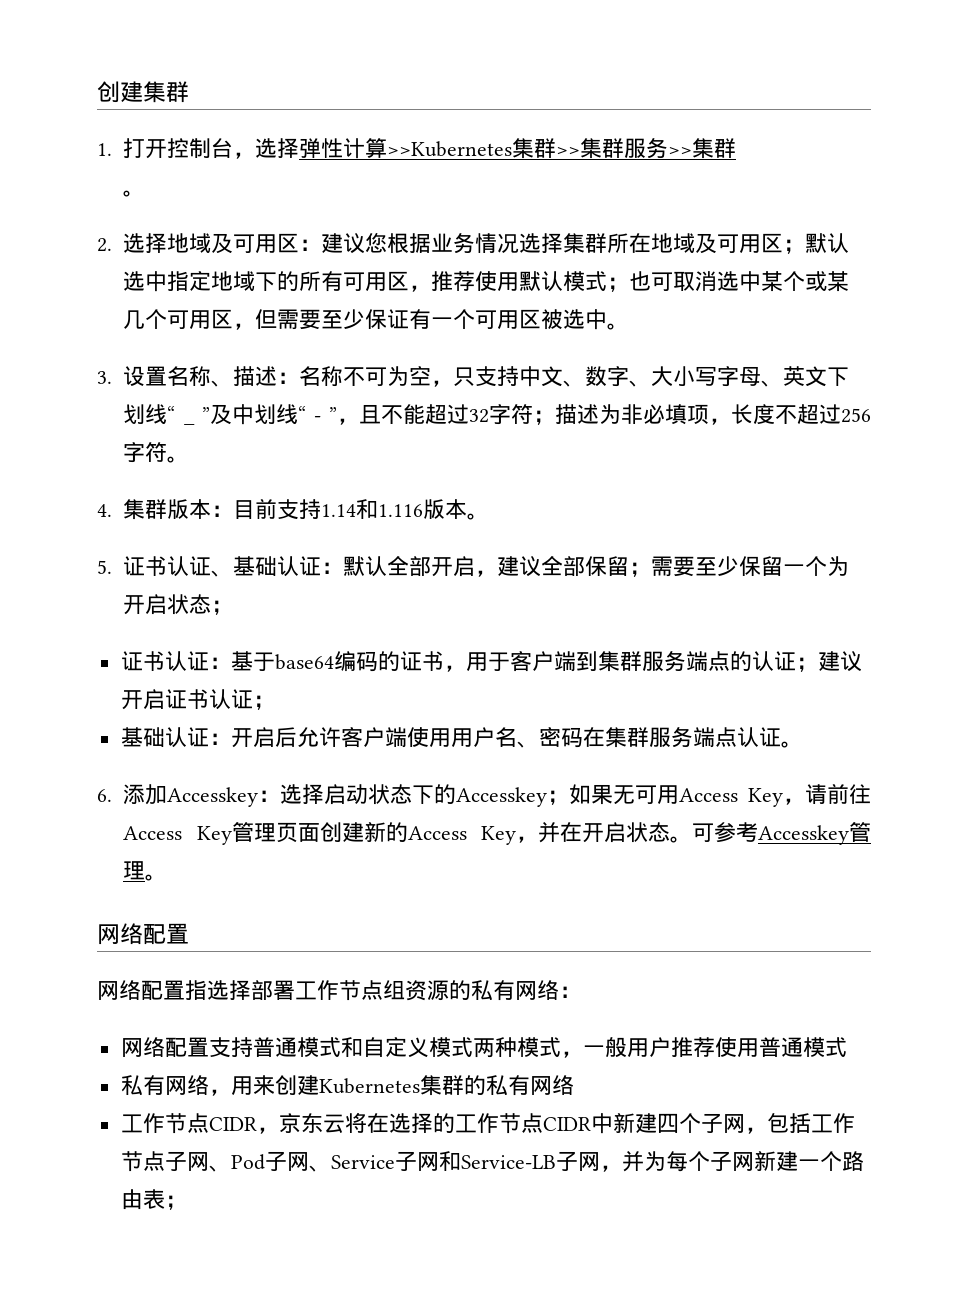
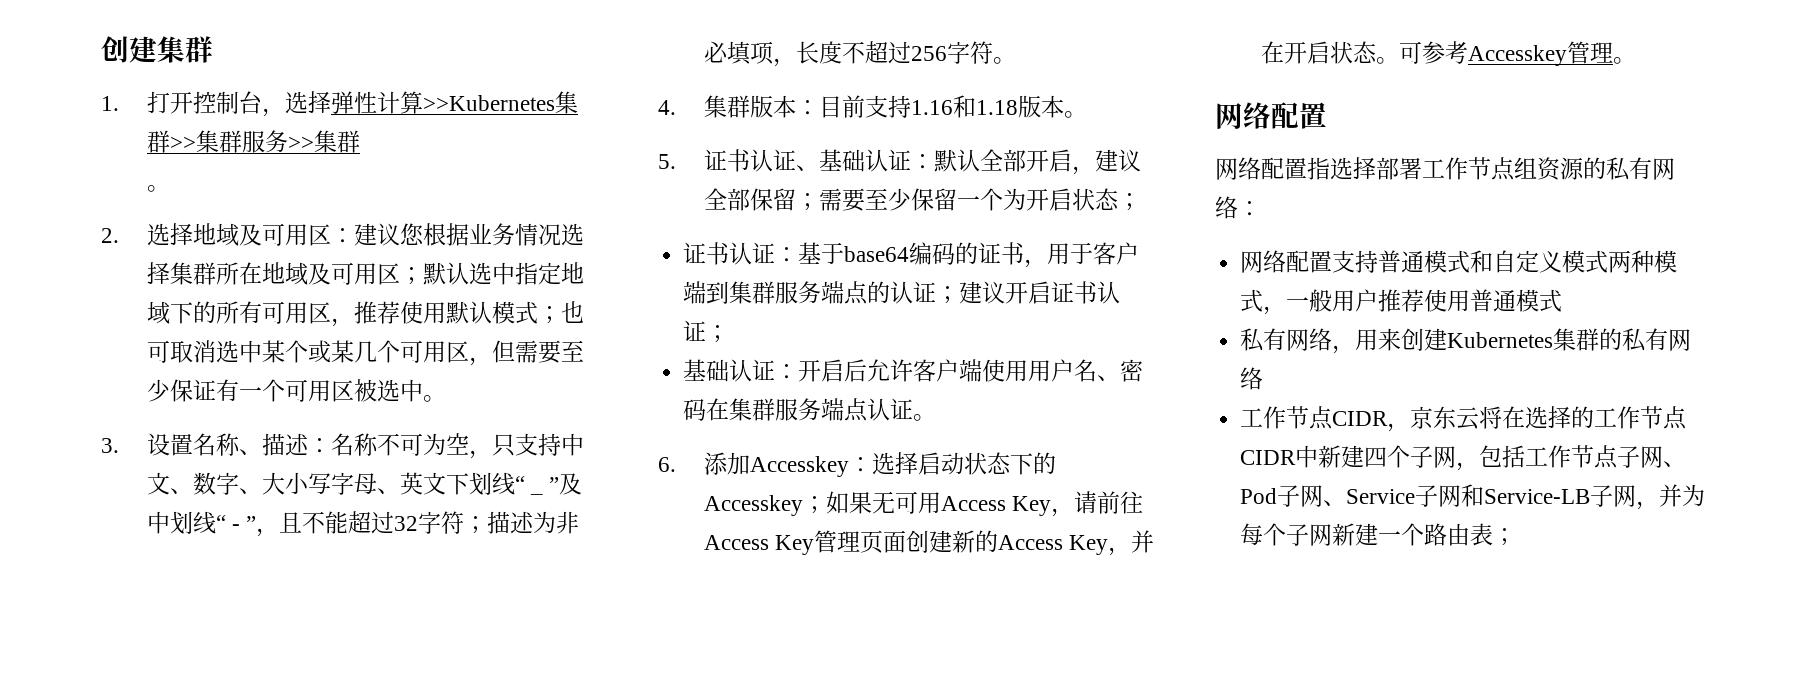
- 4.集群版本：目前支持1.14和1.116版本。
+ 4.集群版本：目前支持1.16和1.18版本。

